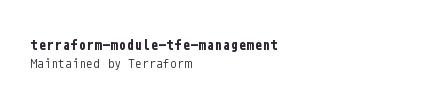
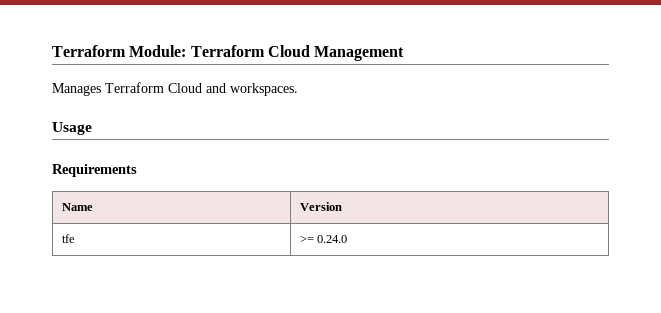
- terraform-module-tfe-management
- Maintained by Terraform
+ Terraform Module: Terraform Cloud Management
+ Manages Terraform Cloud and workspaces.
+ Usage
+ Requirements
+ Name | Version
+ tfe | >= 0.24.0

